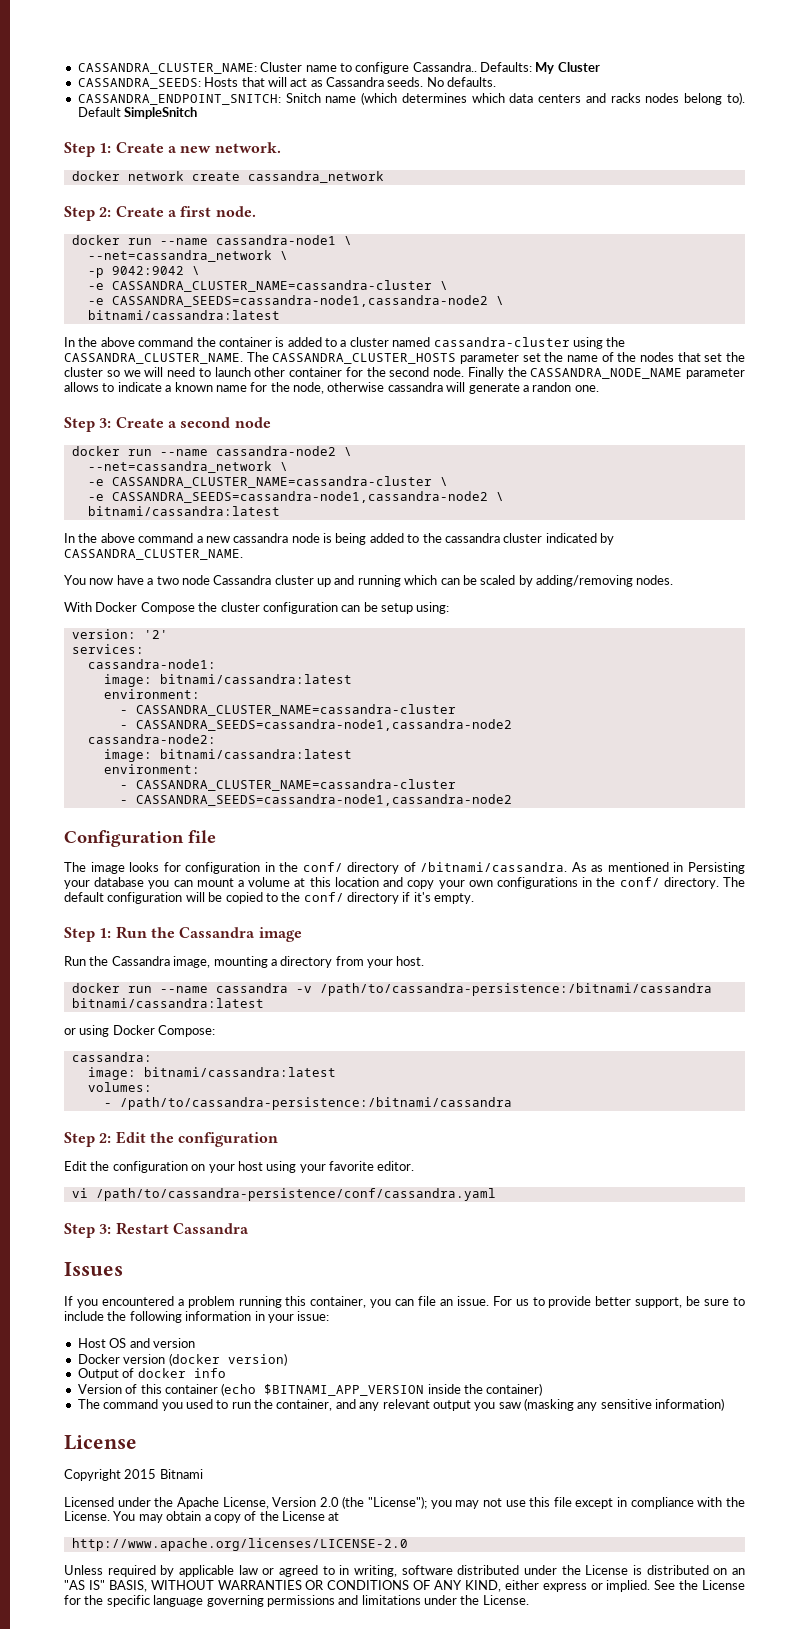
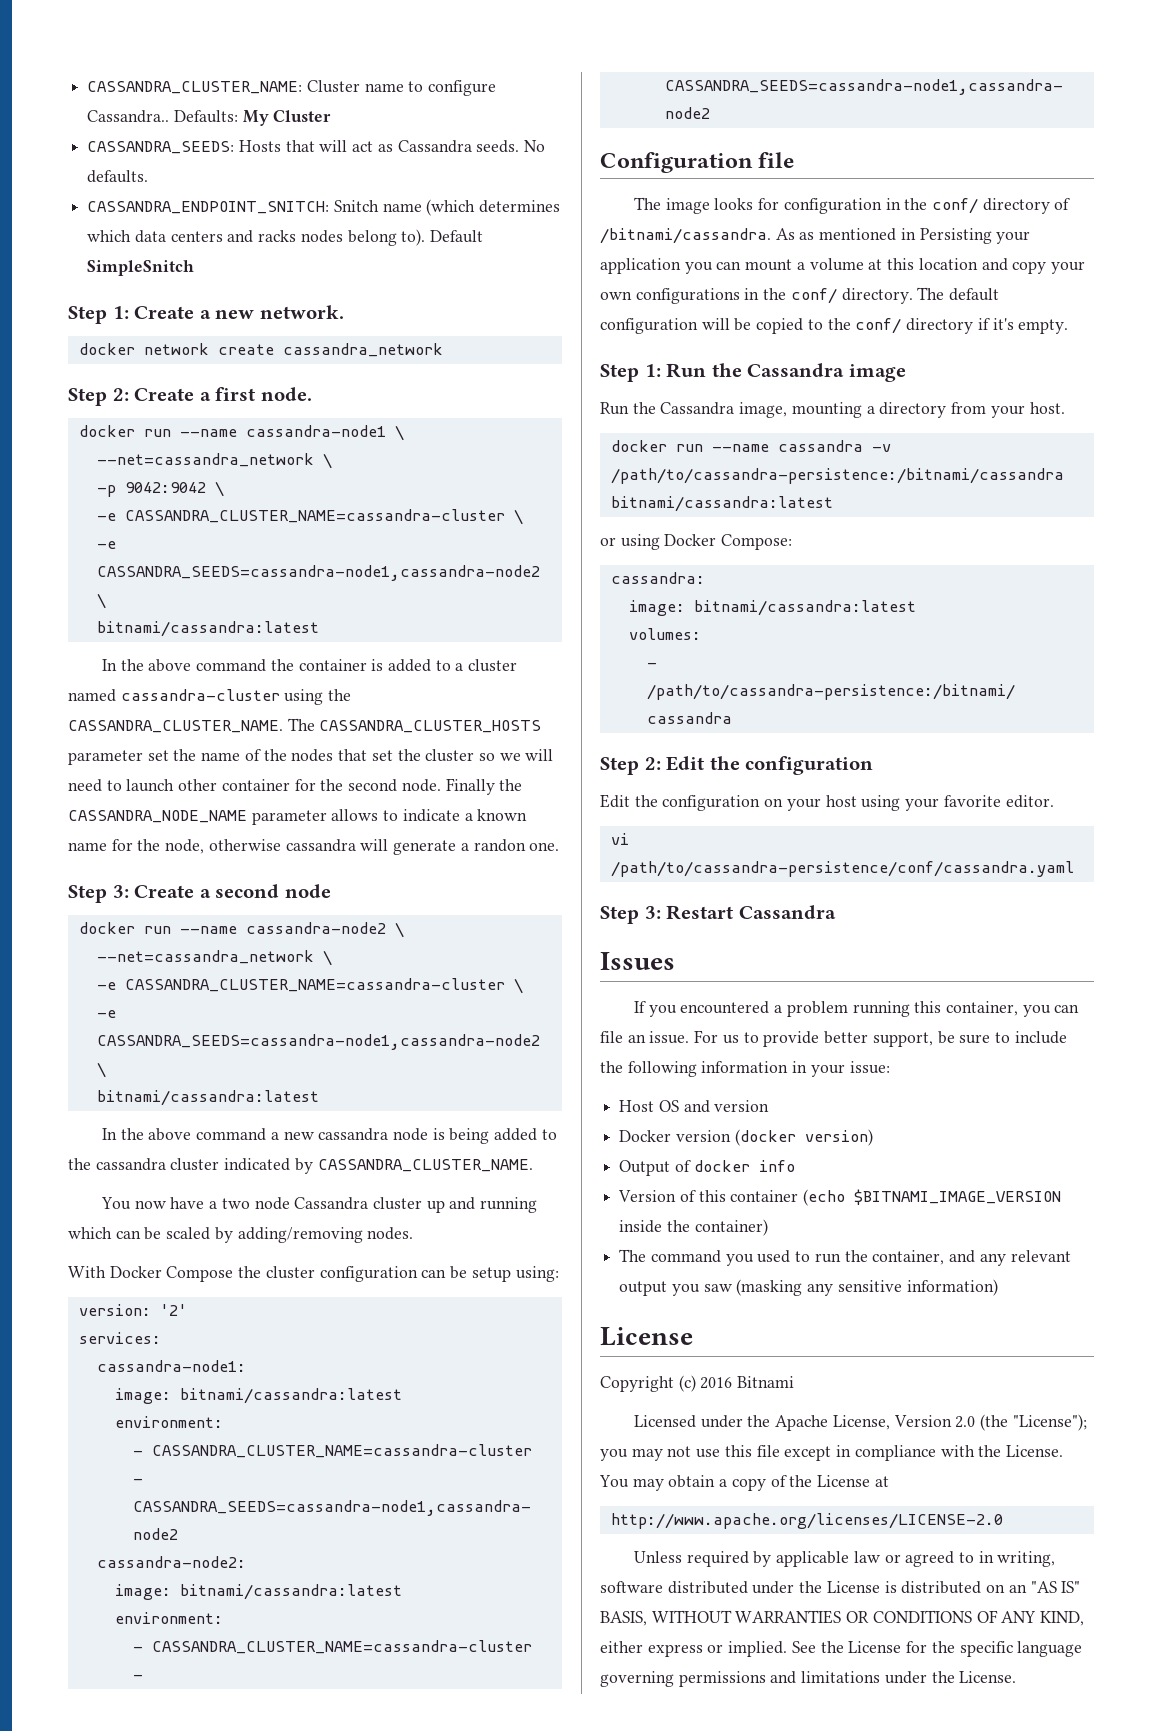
- As as mentioned in Persisting your database you can mount a volume at this location and copy your own configurations in the conf/ directory.
+ As as mentioned in Persisting your application you can mount a volume at this location and copy your own configurations in the conf/ directory.
- Version of this container (echo $BITNAMI_APP_VERSION inside the container)
+ Version of this container (echo $BITNAMI_IMAGE_VERSION inside the container)
- Copyright 2015 Bitnami
+ Copyright (c) 2016 Bitnami

